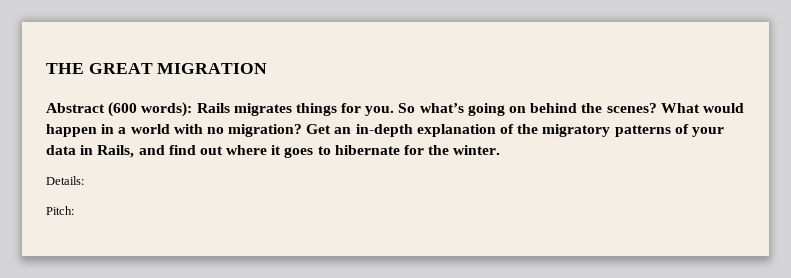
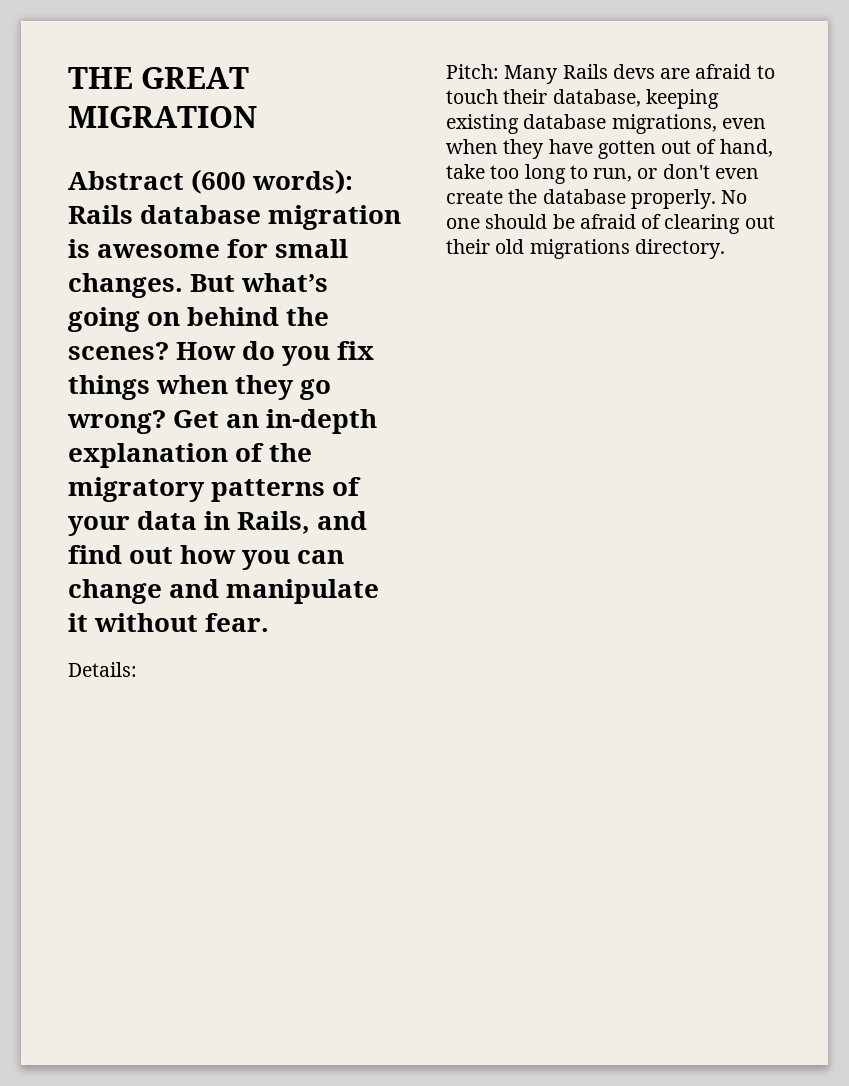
- Abstract (600 words): Rails migrates things for you. So what’s going on behind the scenes?
+ Abstract (600 words): Rails database migration is awesome for small changes. But what’s going on behind the scenes?
- What would happen in a world with no migration?
+ How do you fix things when they go wrong?
- Get an in-depth explanation of the migratory patterns of your data in Rails, and find out where it goes to hibernate for the winter.
+ Get an in-depth explanation of the migratory patterns of your data in Rails, and find out how you can change and manipulate it without fear.
  Details:
- Pitch:
+ Pitch: Many Rails devs are afraid to touch their database, keeping existing database migrations, even when they have gotten out of hand, take too long to run, or don't even create the database properly. No one should be afraid of clearing out their old migrations directory.

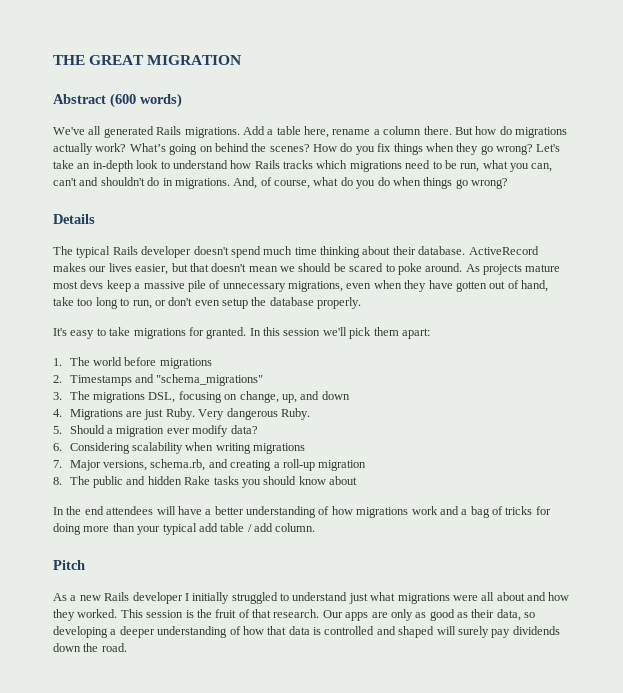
- Abstract (600 words): Rails database migration is awesome for small changes. But what’s going on behind the scenes?
+ Abstract (600 words)
+ We've all generated Rails migrations. Add a table here, rename a column there. But how do migrations actually work? What’s going on behind the scenes?
- Get an in-depth explanation of the migratory patterns of your data in Rails, and find out how you can change and manipulate it without fear.
- Details:
- Pitch: Many Rails devs are afraid to touch their database, keeping existing database migrations, even when they have gotten out of hand, take too long to run, or don't even create the database properly. No one should be afraid of clearing out their old migrations directory.
+ Let's take an in-depth look to understand how Rails tracks which migrations need to be run, what you can, can't and shouldn't do in migrations. And, of course, what do you do when things go wrong?
+ Details
+ The typical Rails developer doesn't spend much time thinking about their database. ActiveRecord makes our lives easier, but that doesn't mean we should be scared to poke around. As projects mature most devs keep a massive pile of unnecessary migrations, even when they have gotten out of hand, take too long to run, or don't even setup the database properly.
+ It's easy to take migrations for granted. In this session we'll pick them apart:
+ 1. The world before migrations
+ 2. Timestamps and "schema_migrations"
+ 3. The migrations DSL, focusing on change, up, and down
+ 4. Migrations are just Ruby. Very dangerous Ruby.
+ 5. Should a migration ever modify data?
+ 6. Considering scalability when writing migrations
+ 7. Major versions, schema.rb, and creating a roll-up migration
+ 8. The public and hidden Rake tasks you should know about
+ In the end attendees will have a better understanding of how migrations work and a bag of tricks for doing more than your typical add table / add column.
+ Pitch
+ As a new Rails developer I initially struggled to understand just what migrations were all about and how they worked. This session is the fruit of that research. Our apps are only as good as their data, so developing a deeper understanding of how that data is controlled and shaped will surely pay dividends down the road.

